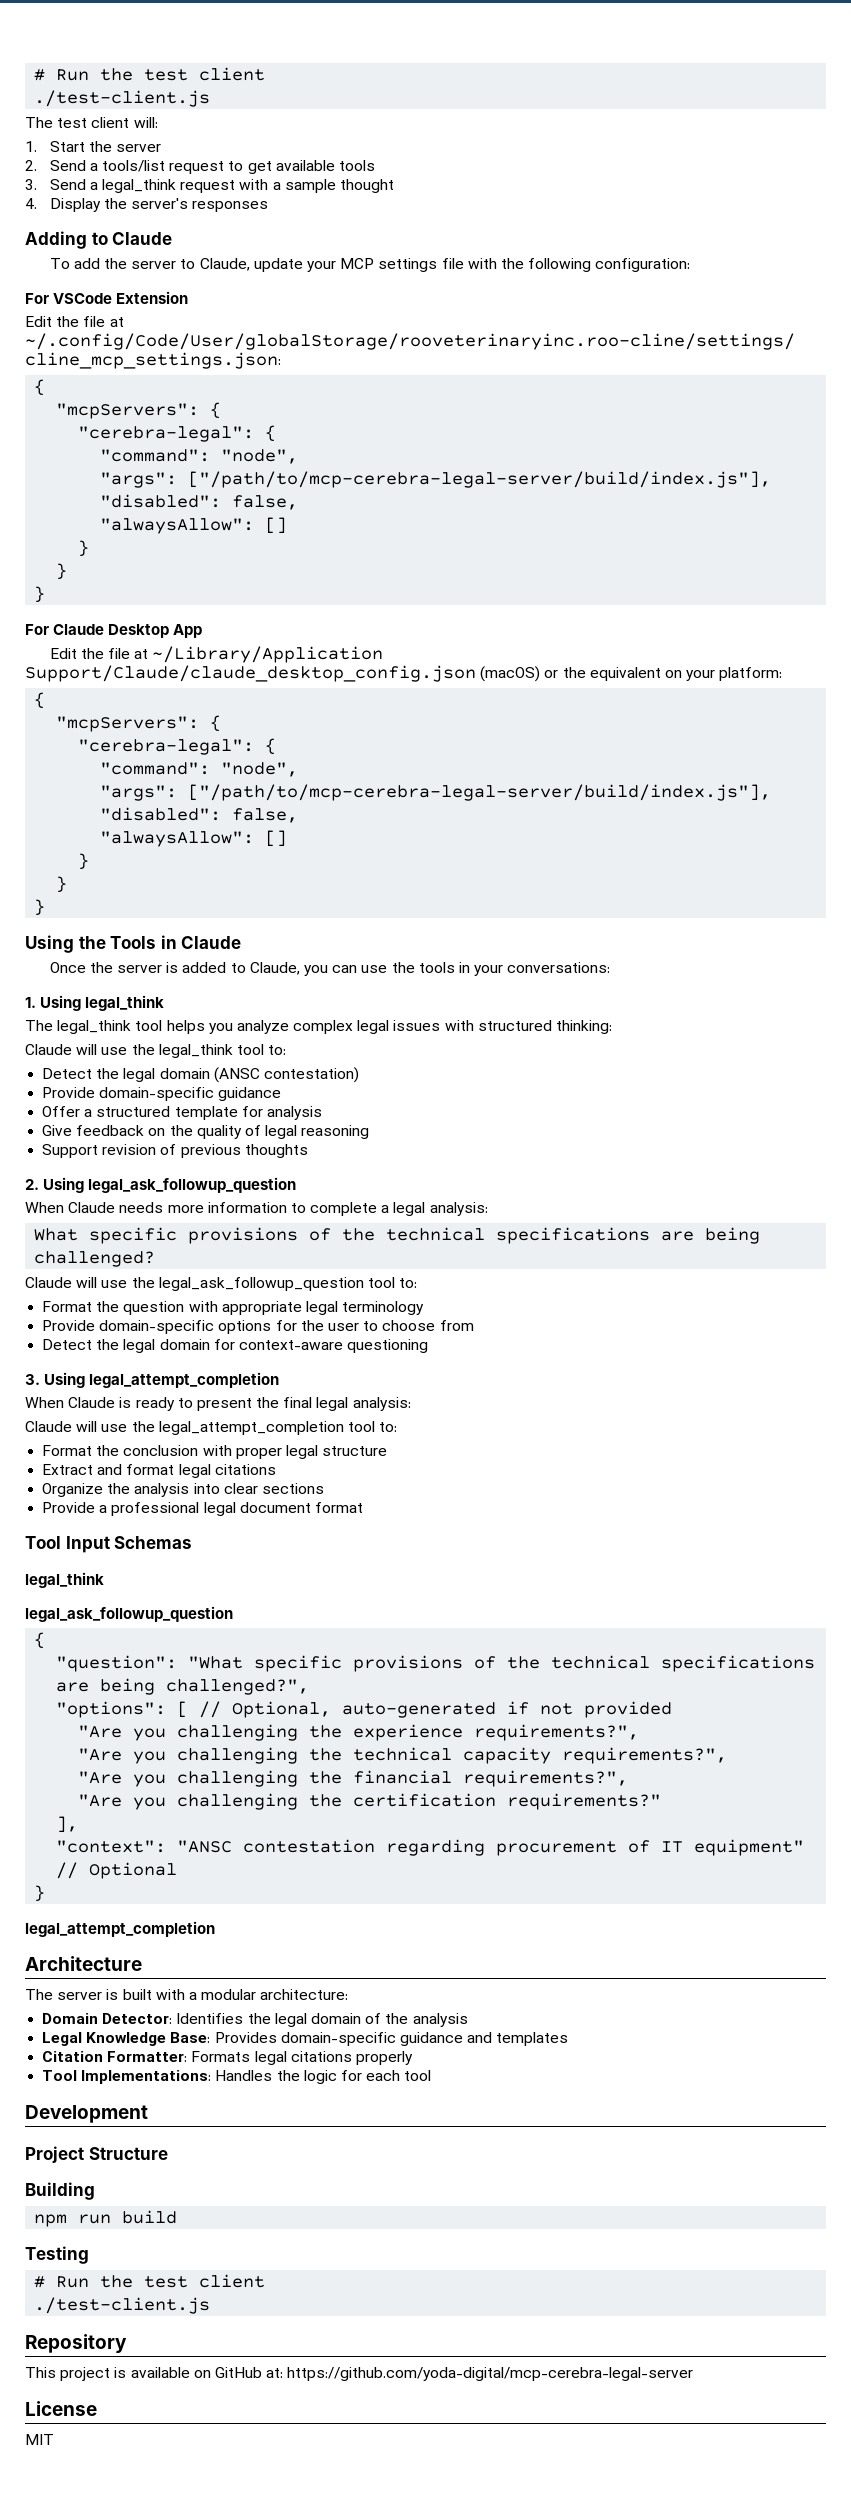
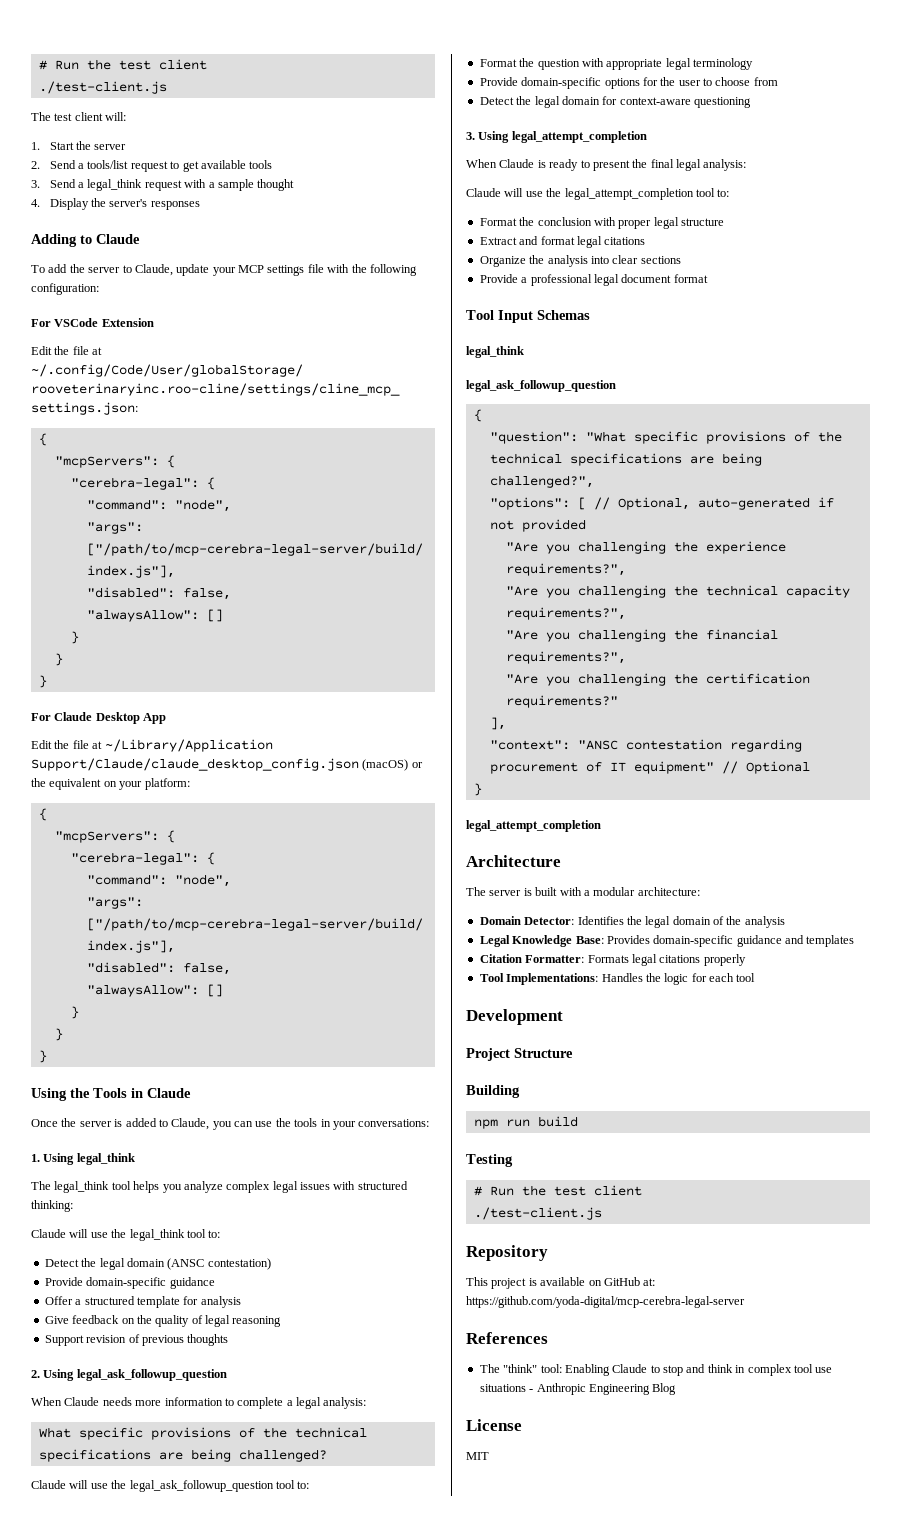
+ References
+ The "think" tool: Enabling Claude to stop and think in complex tool use situations - Anthropic Engineering Blog

